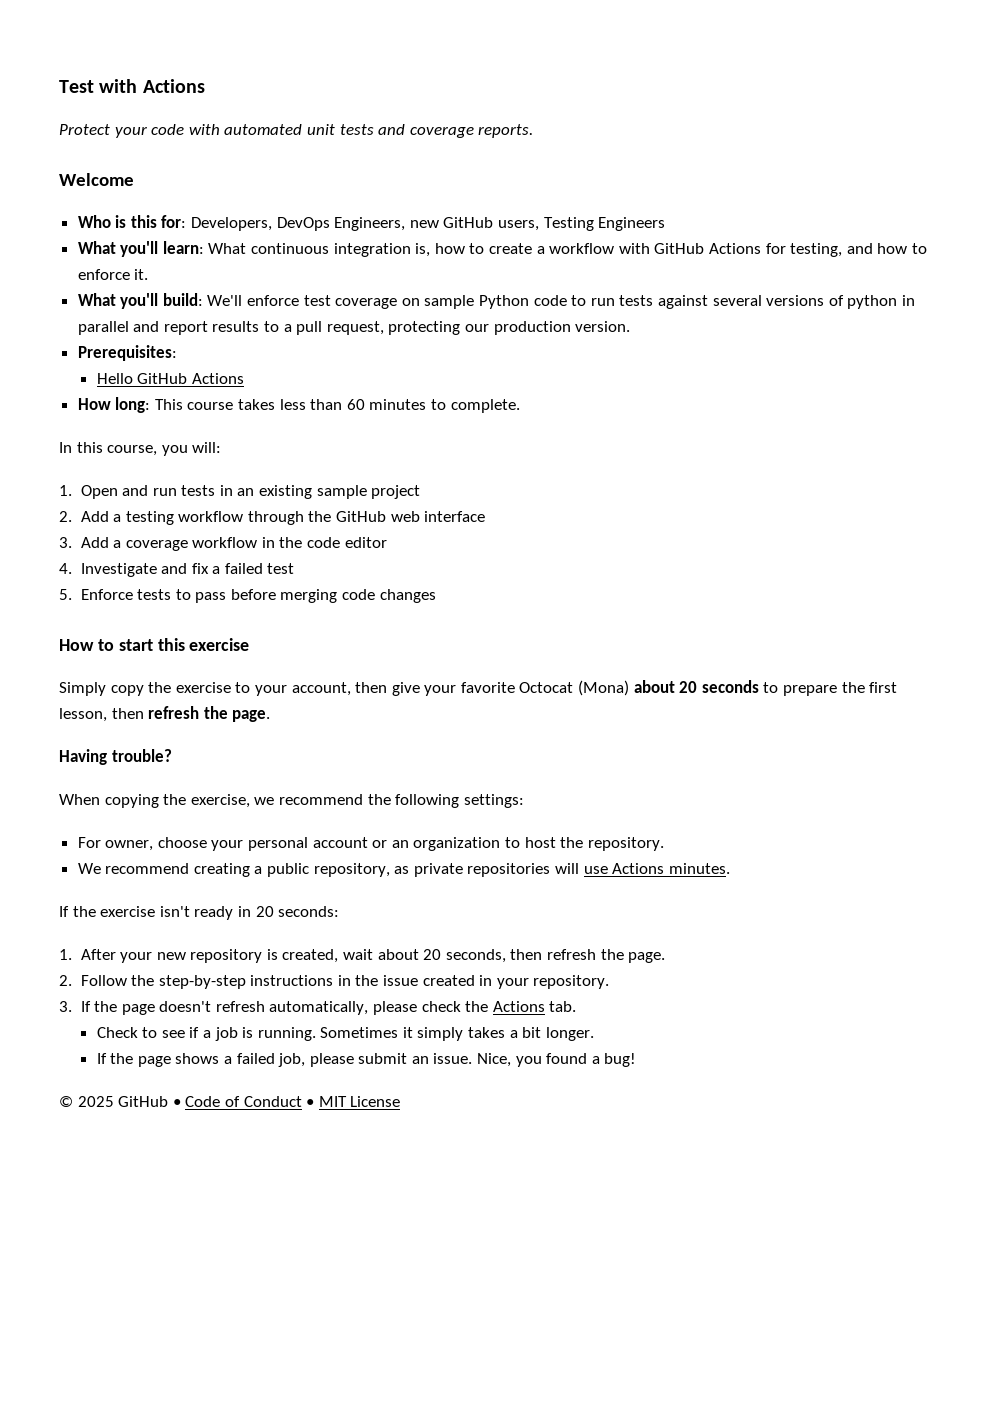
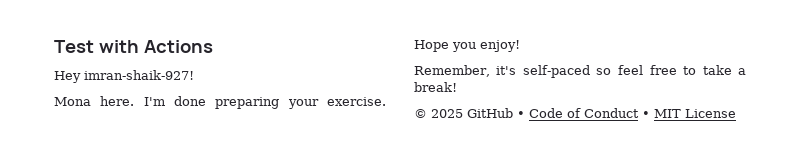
- Protect your code with automated unit tests and coverage reports.
- Welcome
- Who is this for: Developers, DevOps Engineers, new GitHub users, Testing Engineers
- What you'll learn: What continuous integration is, how to create a workflow with GitHub Actions for testing, and how to enforce it.
- What you'll build: We'll enforce test coverage on sample Python code to run tests against several versions of python in parallel and report results to a pull request, protecting our production version.
- Prerequisites:
- Hello GitHub Actions
- How long: This course takes less than 60 minutes to complete.
- In this course, you will:
- 1. Open and run tests in an existing sample project
- 2. Add a testing workflow through the GitHub web interface
- 3. Add a coverage workflow in the code editor
- 4. Investigate and fix a failed test
- 5. Enforce tests to pass before merging code changes
- How to start this exercise
- Simply copy the exercise to your account, then give your favorite Octocat (Mona) about 20 seconds to prepare the first lesson, then refresh the page.
- Having trouble?
- When copying the exercise, we recommend the following settings:
- For owner, choose your personal account or an organization to host the repository.
- We recommend creating a public repository, as private repositories will use Actions minutes.
- If the exercise isn't ready in 20 seconds:
- 1. After your new repository is created, wait about 20 seconds, then refresh the page.
- 2. Follow the step-by-step instructions in the issue created in your repository.
- 3. If the page doesn't refresh automatically, please check the Actions tab.
- Check to see if a job is running. Sometimes it simply takes a bit longer.
- If the page shows a failed job, please submit an issue. Nice, you found a bug!
+ Hey imran-shaik-927!
+ Mona here. I'm done preparing your exercise. Hope you enjoy!
+ Remember, it's self-paced so feel free to take a break!

